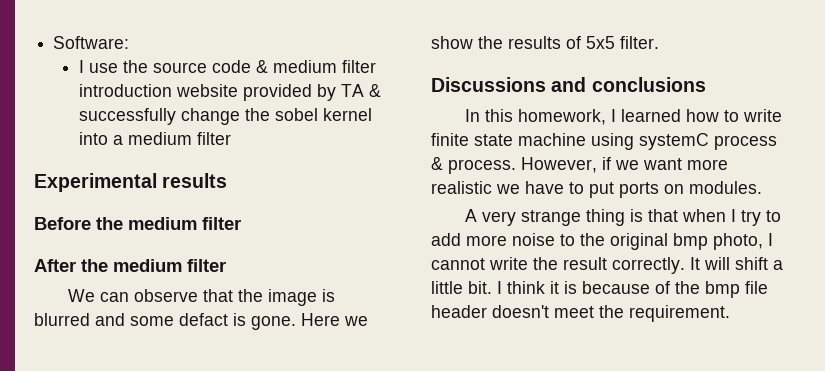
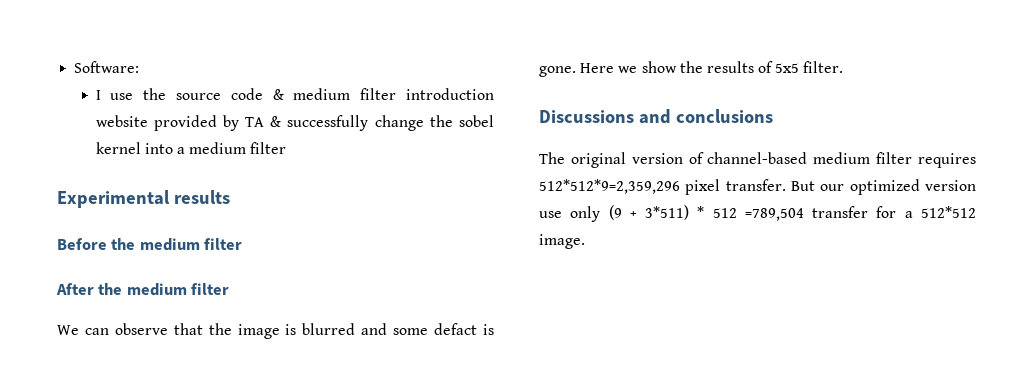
- In this homework, I learned how to write finite state machine using systemC process & process. However, if we want more realistic we have to put ports on modules.
- A very strange thing is that when I try to add more noise to the original bmp photo, I cannot write the result correctly. It will shift a little bit. I think it is because of the bmp file header doesn't meet the requirement.
+ The original version of channel-based medium filter requires 512*512*9=2,359,296 pixel transfer. But our optimized version use only (9 + 3*511) * 512 =789,504 transfer for a 512*512 image.

